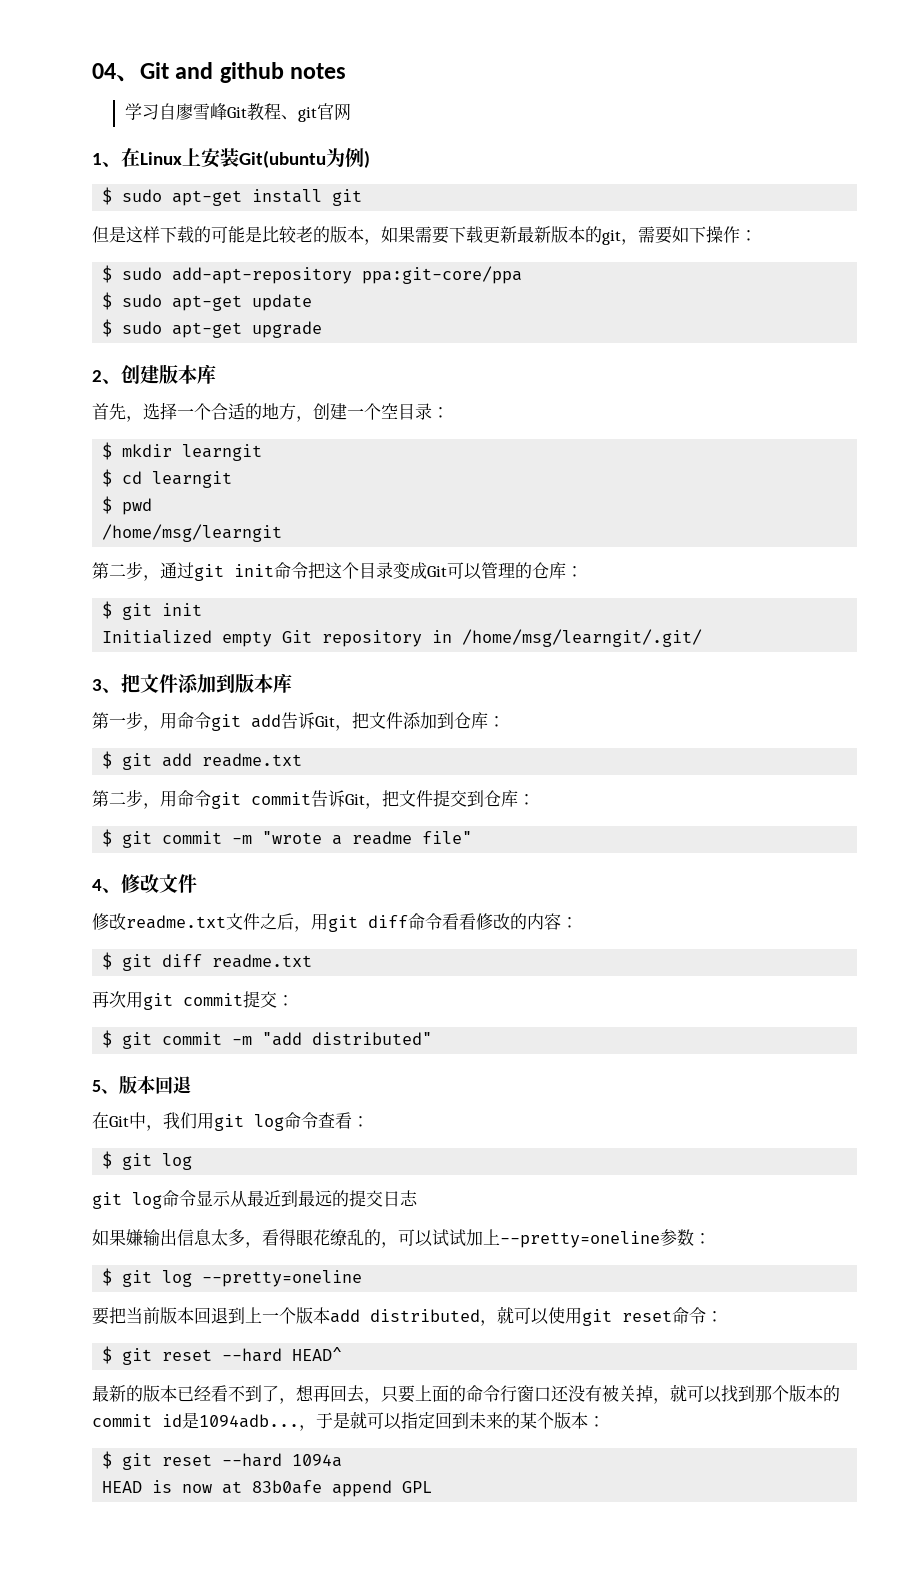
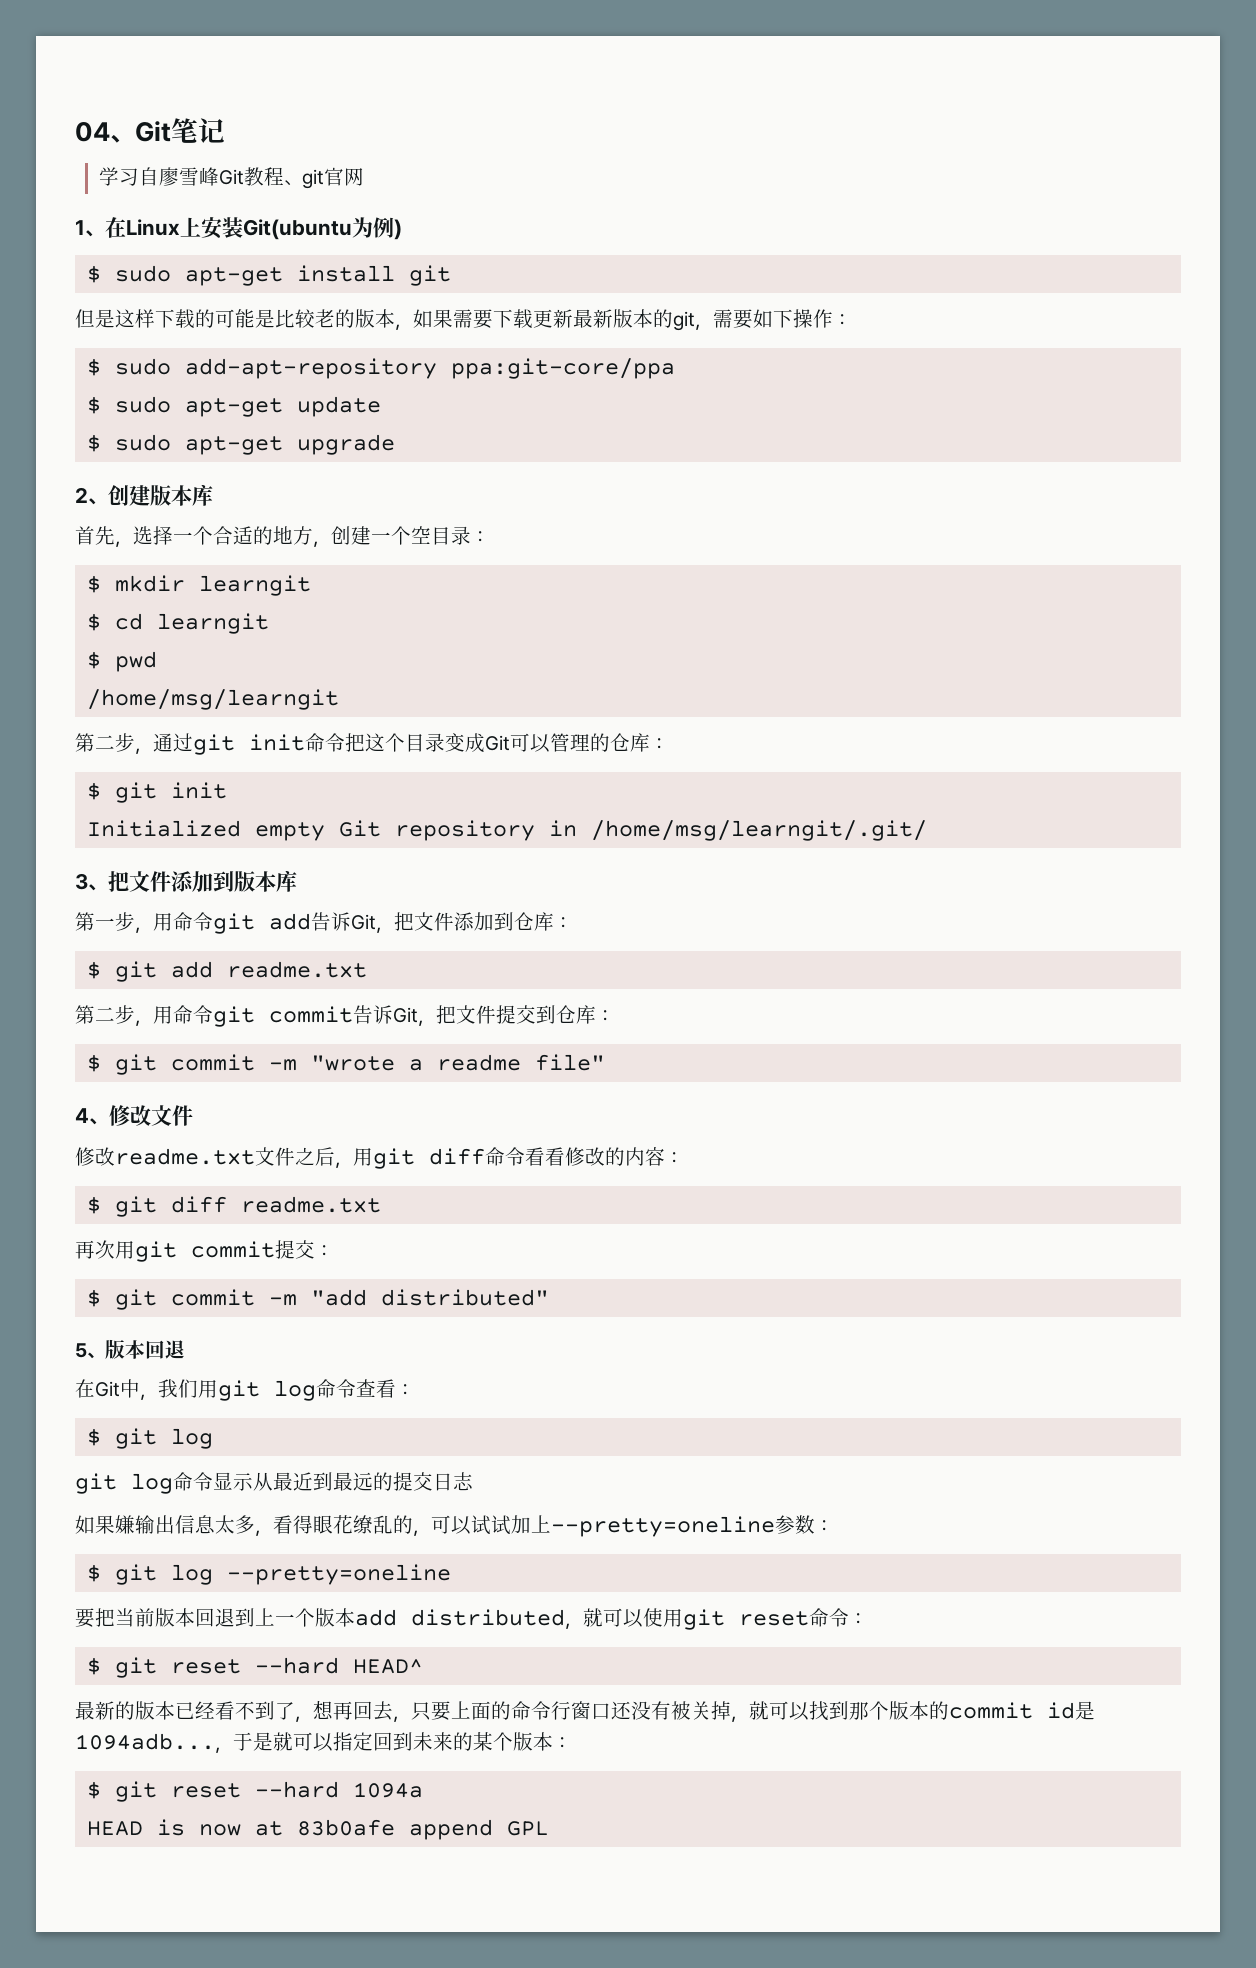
- 04、Git and github notes
+ 04、Git笔记

